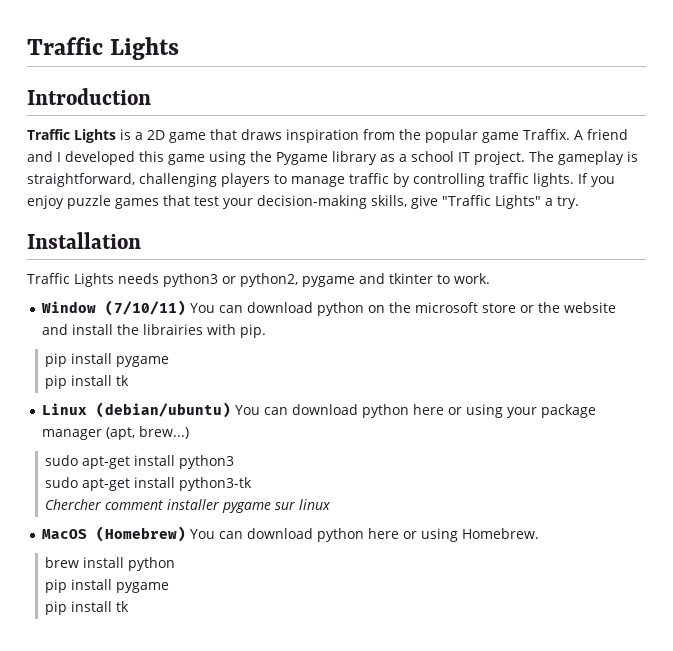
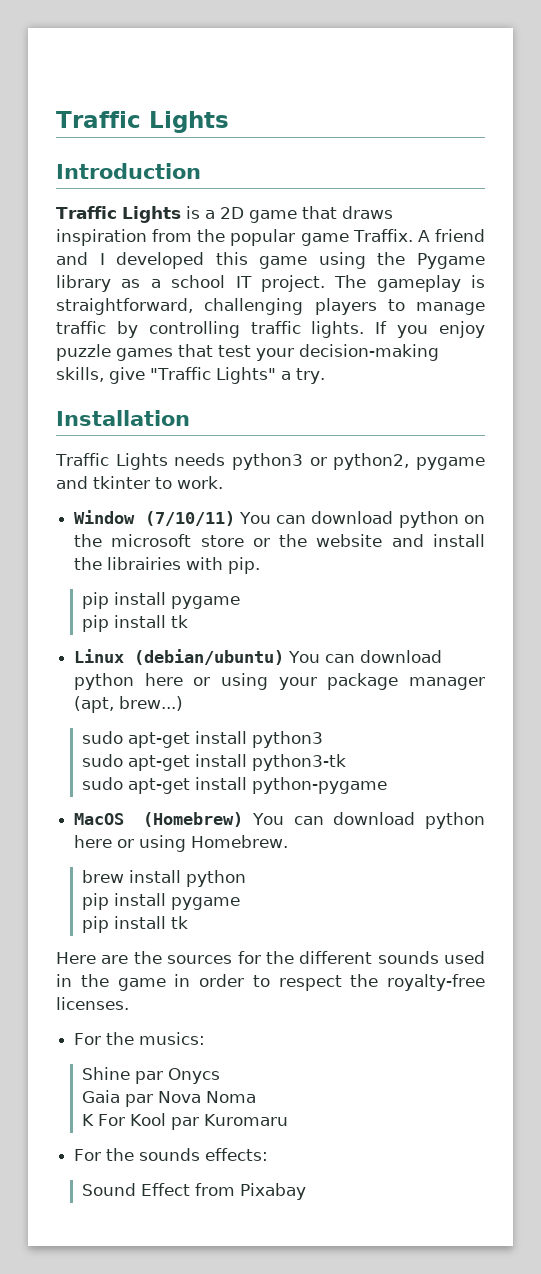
- Chercher comment installer pygame sur linux
+ sudo apt-get install python-pygame
+ Here are the sources for the different sounds used in the game in order to respect the royalty-free licenses.
+ For the musics:
+ Shine par Onycs
+ Gaia par Nova Noma
+ K For Kool par Kuromaru
+ For the sounds effects:
+ Sound Effect from Pixabay

